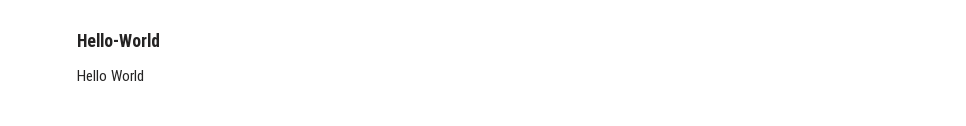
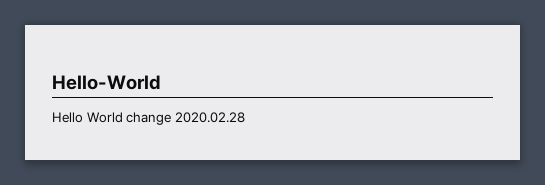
- Hello World
+ Hello World change 2020.02.28

